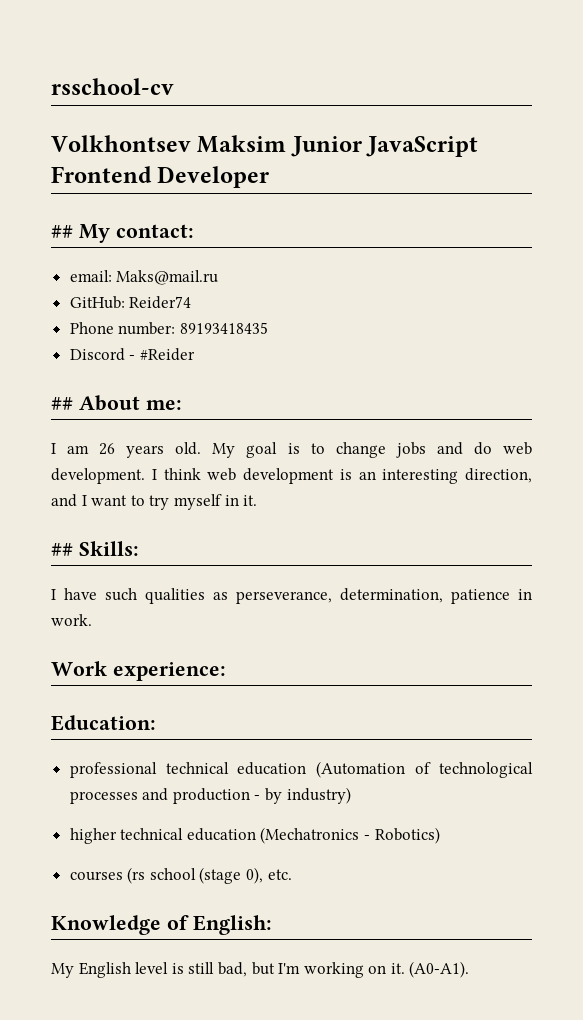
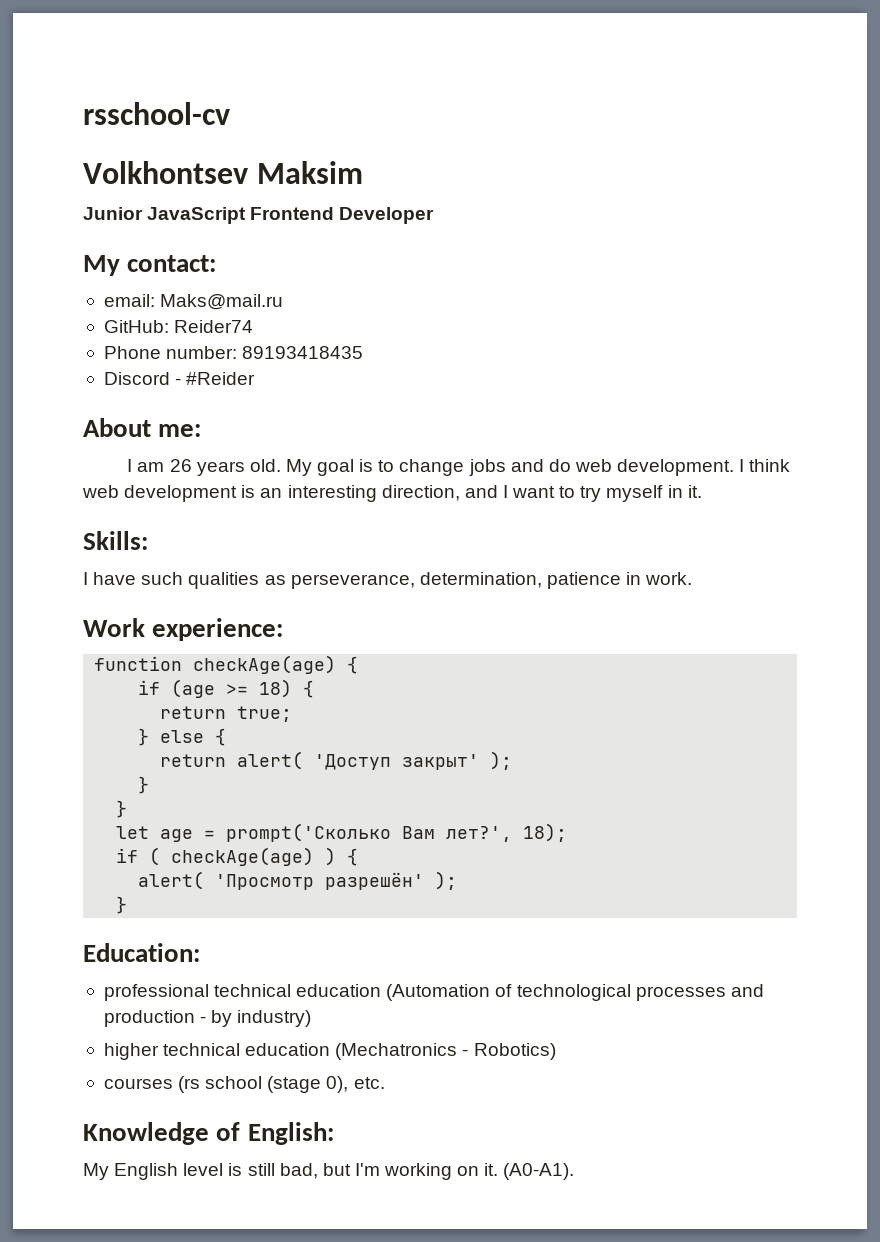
- Volkhontsev Maksim Junior JavaScript Frontend Developer
+ Volkhontsev Maksim
+ Junior JavaScript Frontend Developer
- ## My contact:
+ My contact:
- ## About me:
+ About me:
- ## Skills:
+ Skills:
+ function checkAge(age) {
+ if (age >= 18) {
+ return true;
+ } else {
+ return alert( 'Доступ закрыт' );
+ }
+ }
+ let age = prompt('Сколько Вам лет?', 18);
+ if ( checkAge(age) ) {
+ alert( 'Просмотр разрешён' );
+ }

